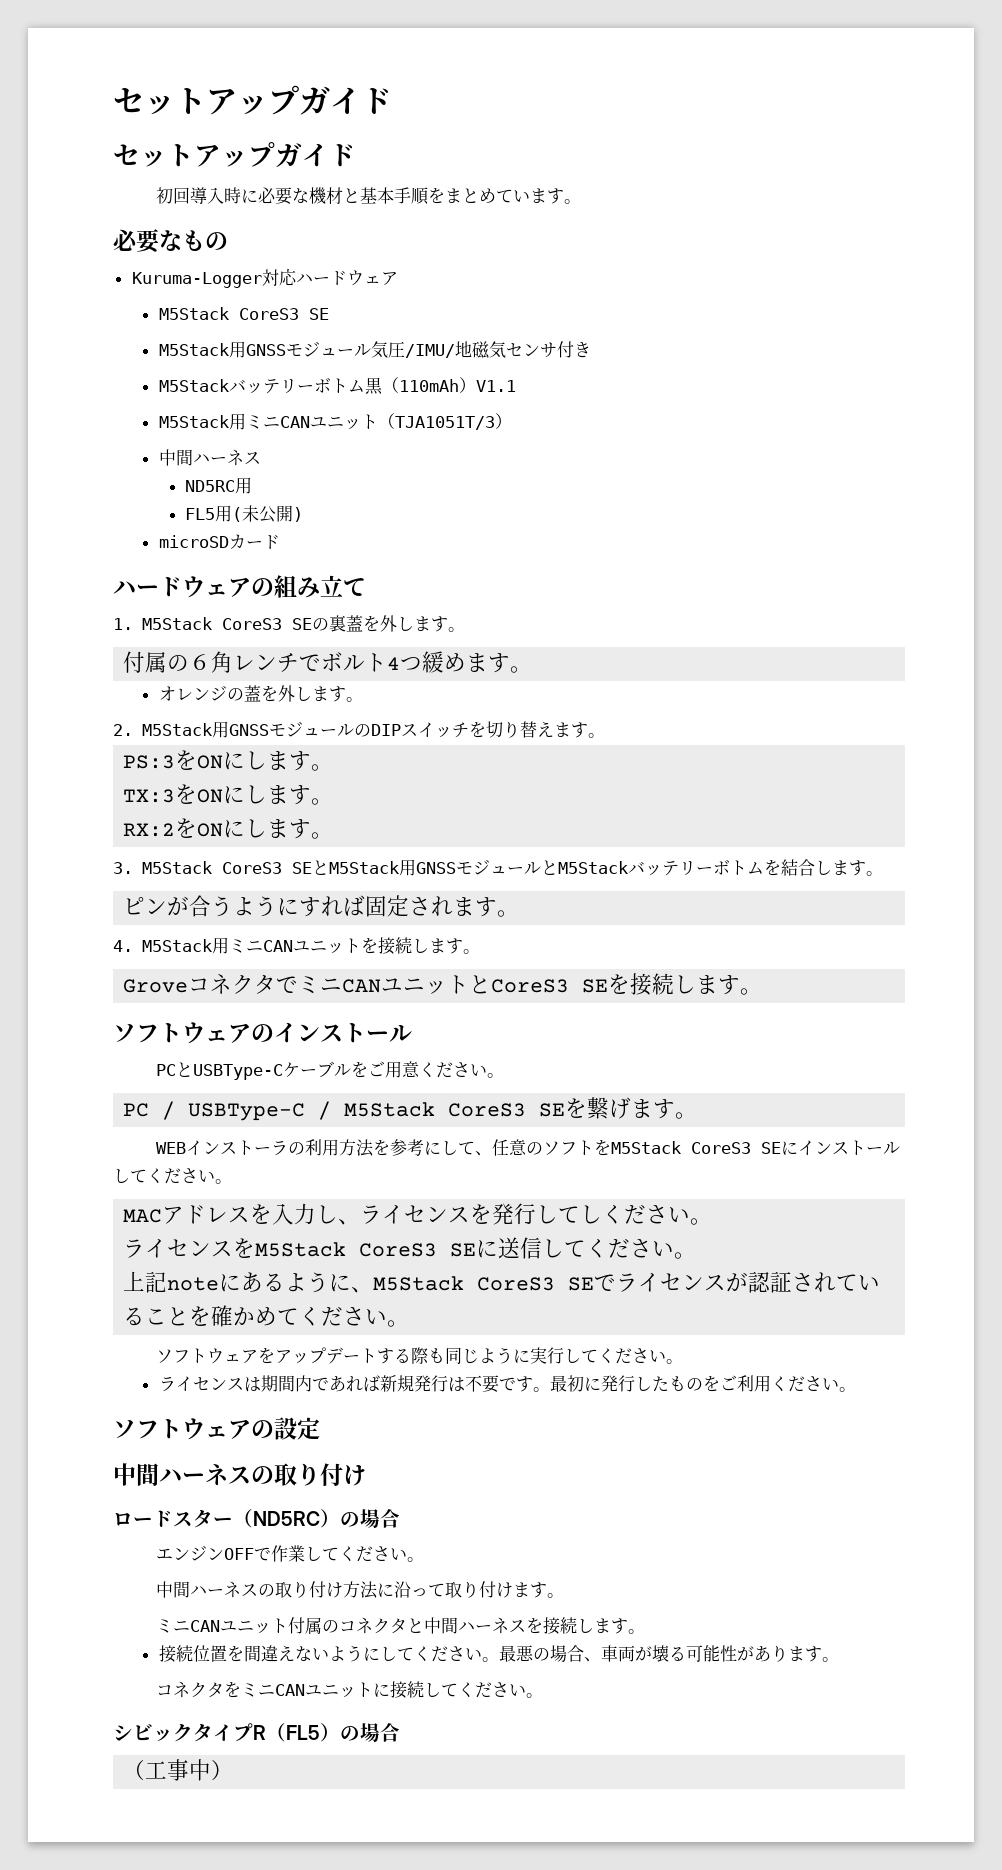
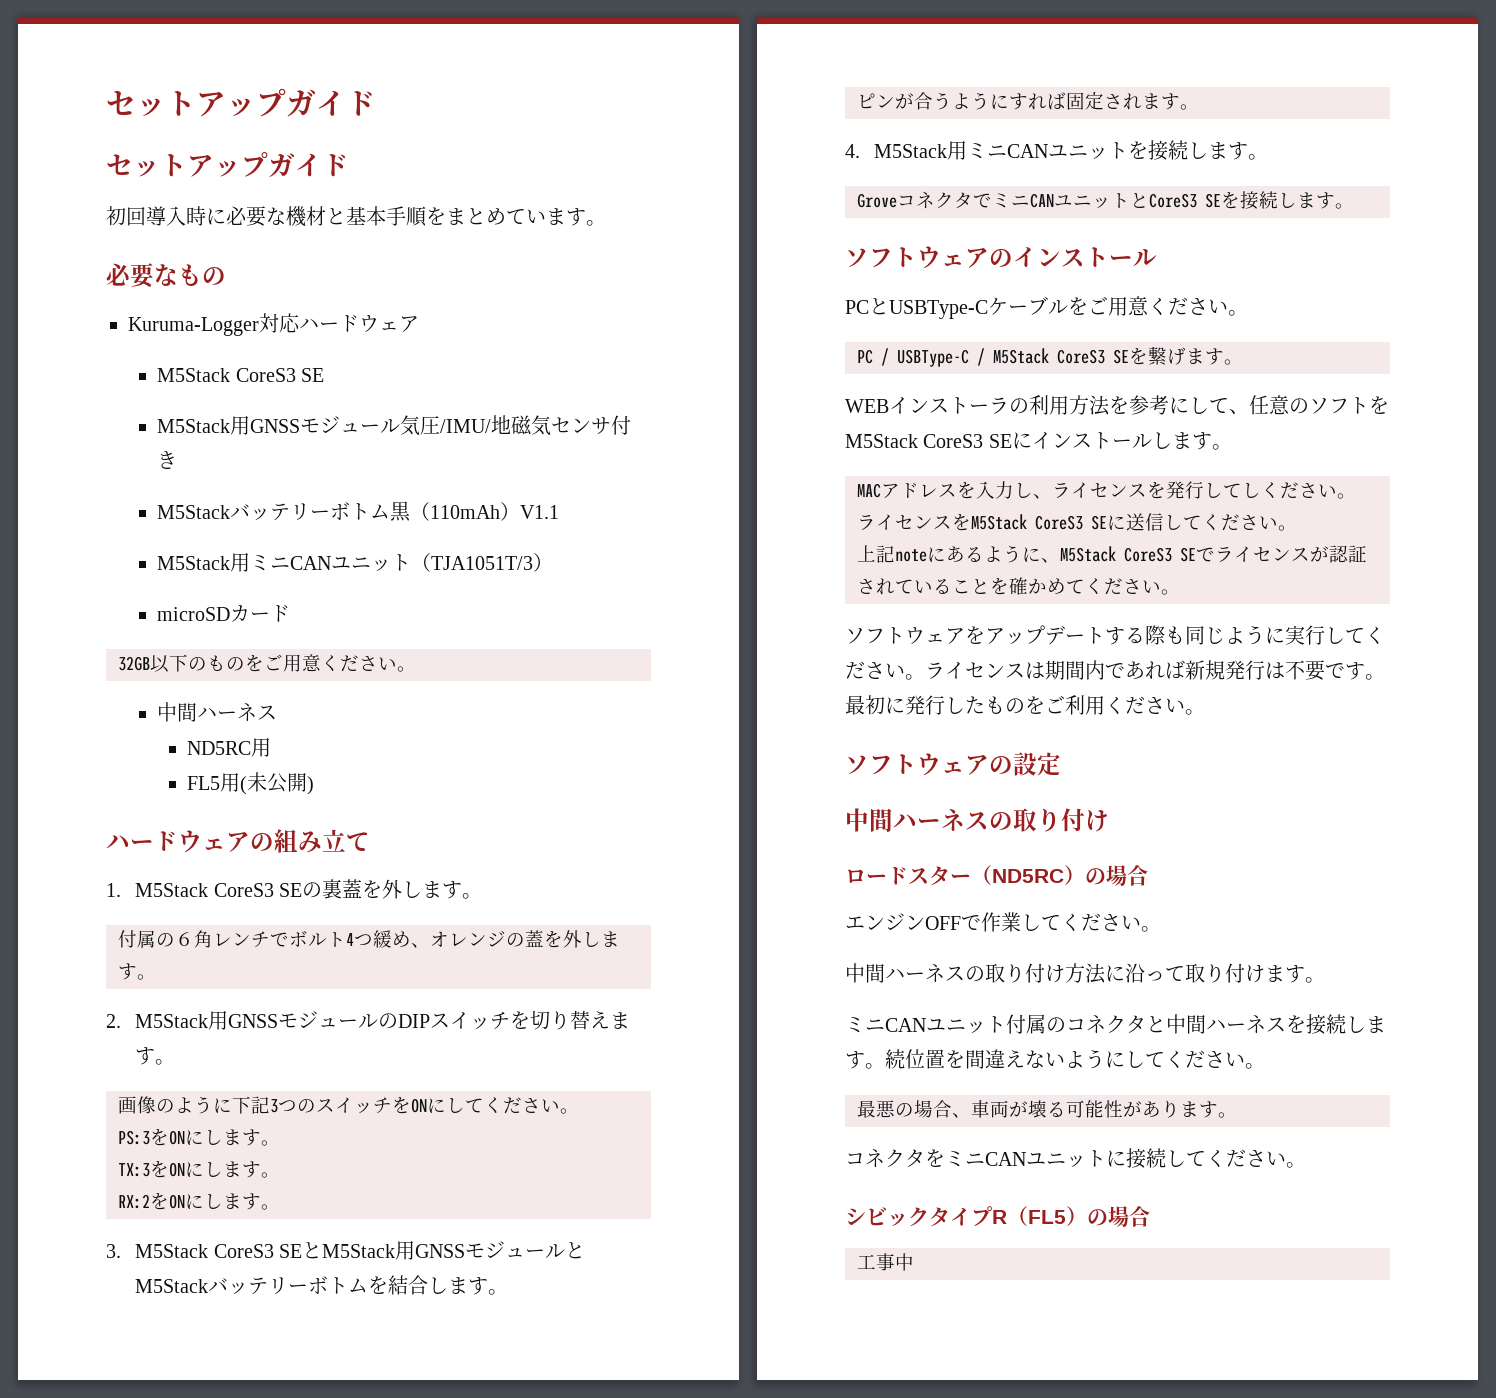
+ microSDカード
+ 32GB以下のものをご用意ください。
- microSDカード
- 付属の６角レンチでボルト4つ緩めます。
- オレンジの蓋を外します。
+ 付属の６角レンチでボルト4つ緩め、オレンジの蓋を外します。
+ 画像のように下記3つのスイッチをONにしてください。
- WEBインストーラの利用方法を参考にして、任意のソフトをM5Stack CoreS3 SEにインストールしてください。
+ WEBインストーラの利用方法を参考にして、任意のソフトをM5Stack CoreS3 SEにインストールします。
- ソフトウェアをアップデートする際も同じように実行してください。
- ライセンスは期間内であれば新規発行は不要です。
+ ソフトウェアをアップデートする際も同じように実行してください。ライセンスは期間内であれば新規発行は不要です。
- ミニCANユニット付属のコネクタと中間ハーネスを接続します。
- 接続位置を間違えないようにしてください。最悪の場合、車両が壊る可能性があります。
+ ミニCANユニット付属のコネクタと中間ハーネスを接続します。続位置を間違えないようにしてください。
+ 最悪の場合、車両が壊る可能性があります。
- （工事中）
+ 工事中

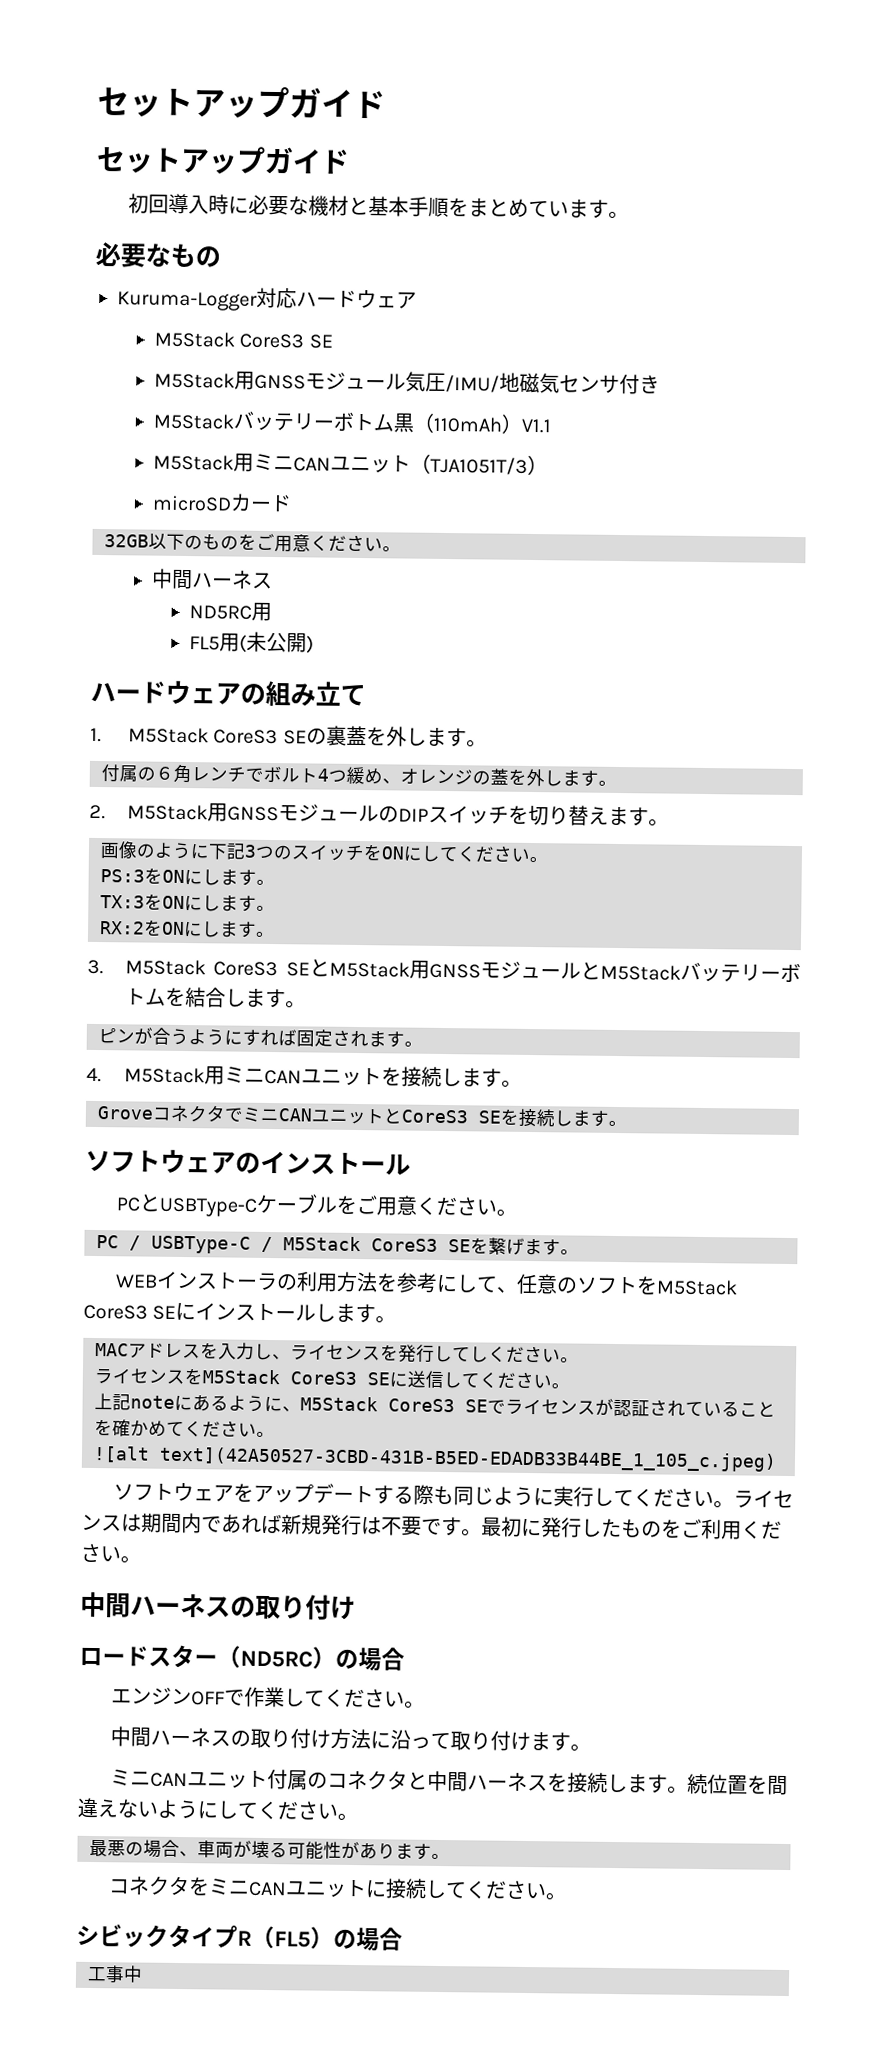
+ ![alt text](42A50527-3CBD-431B-B5ED-EDADB33B44BE_1_105_c.jpeg)
- ソフトウェアの設定

